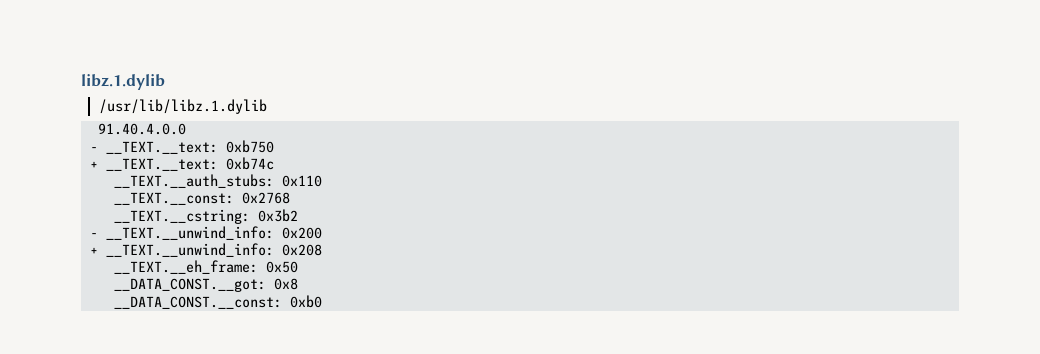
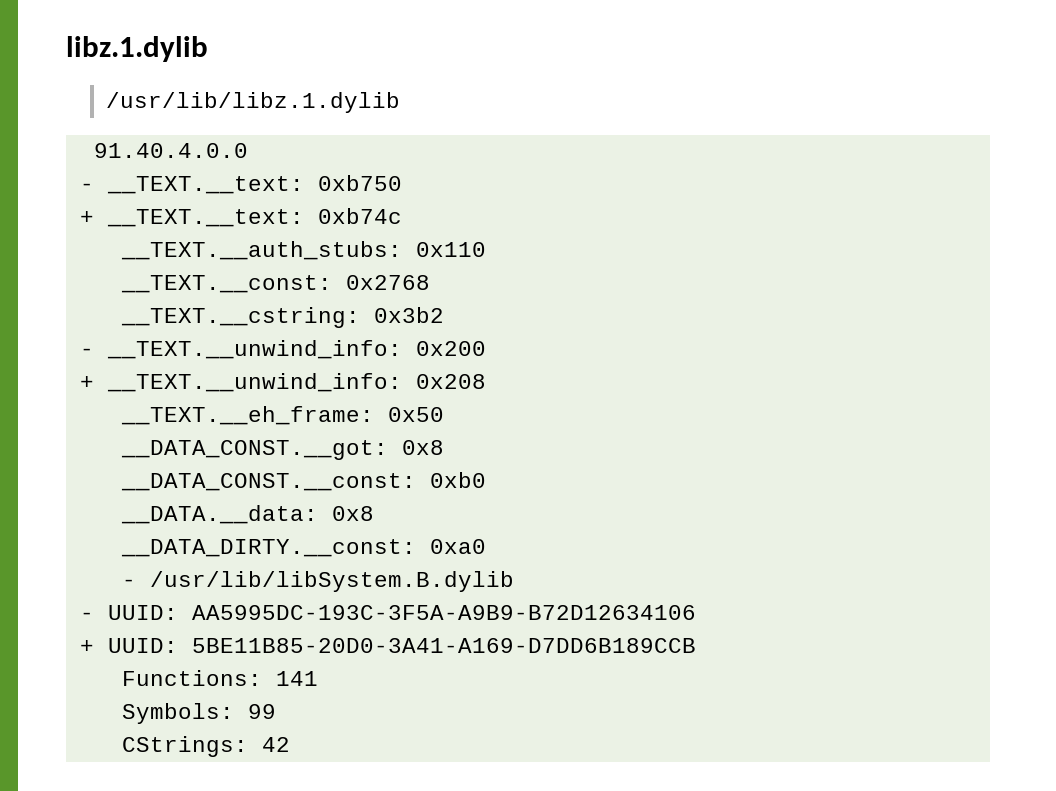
+ __DATA.__data: 0x8
+ __DATA_DIRTY.__const: 0xa0
+ - /usr/lib/libSystem.B.dylib
+ - UUID: AA5995DC-193C-3F5A-A9B9-B72D12634106
+ + UUID: 5BE11B85-20D0-3A41-A169-D7DD6B189CCB
+ Functions: 141
+ Symbols: 99
+ CStrings: 42

